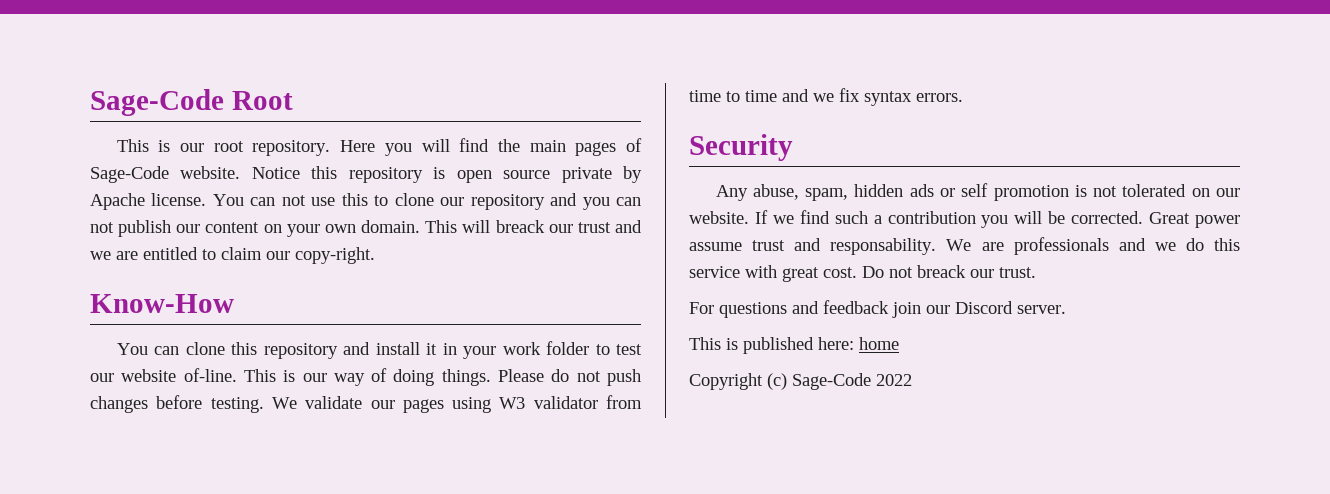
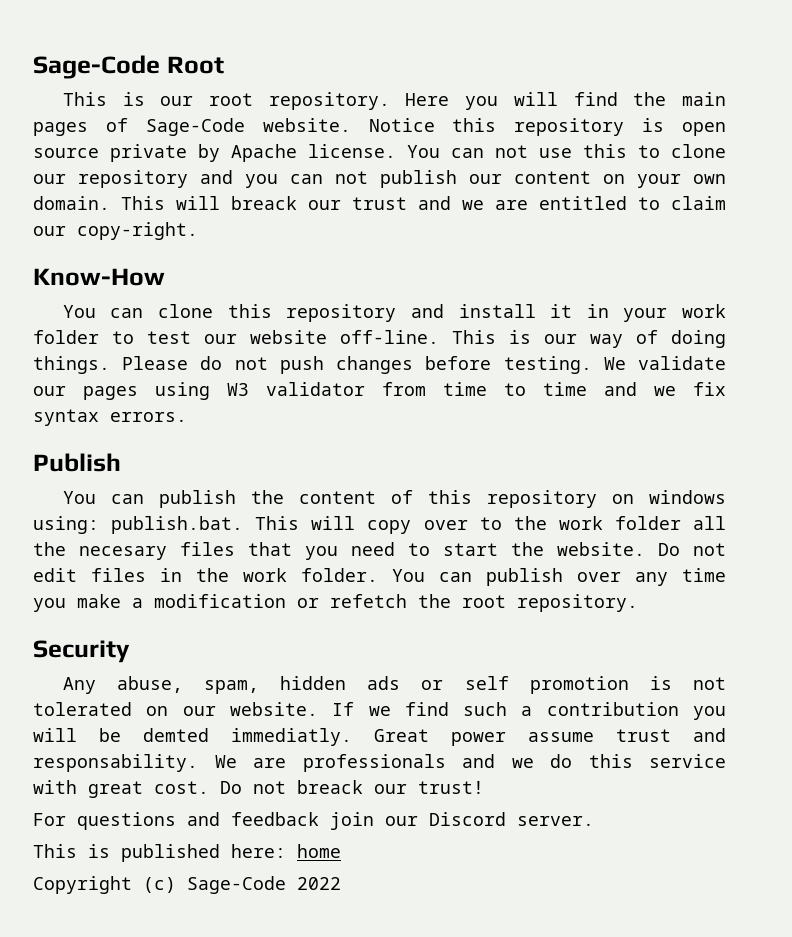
- You can clone this repository and install it in your work folder to test our website of-line.
+ You can clone this repository and install it in your work folder to test our website off-line.
+ Publish
+ You can publish the content of this repository on windows using: publish.bat. This will copy over to the work folder all the necesary files that you need to start the website. Do not edit files in the work folder. You can publish over any time you make a modification or refetch the root repository.
- If we find such a contribution you will be corrected.
+ If we find such a contribution you will be demted immediatly.
- Do not breack our trust.
+ Do not breack our trust!

